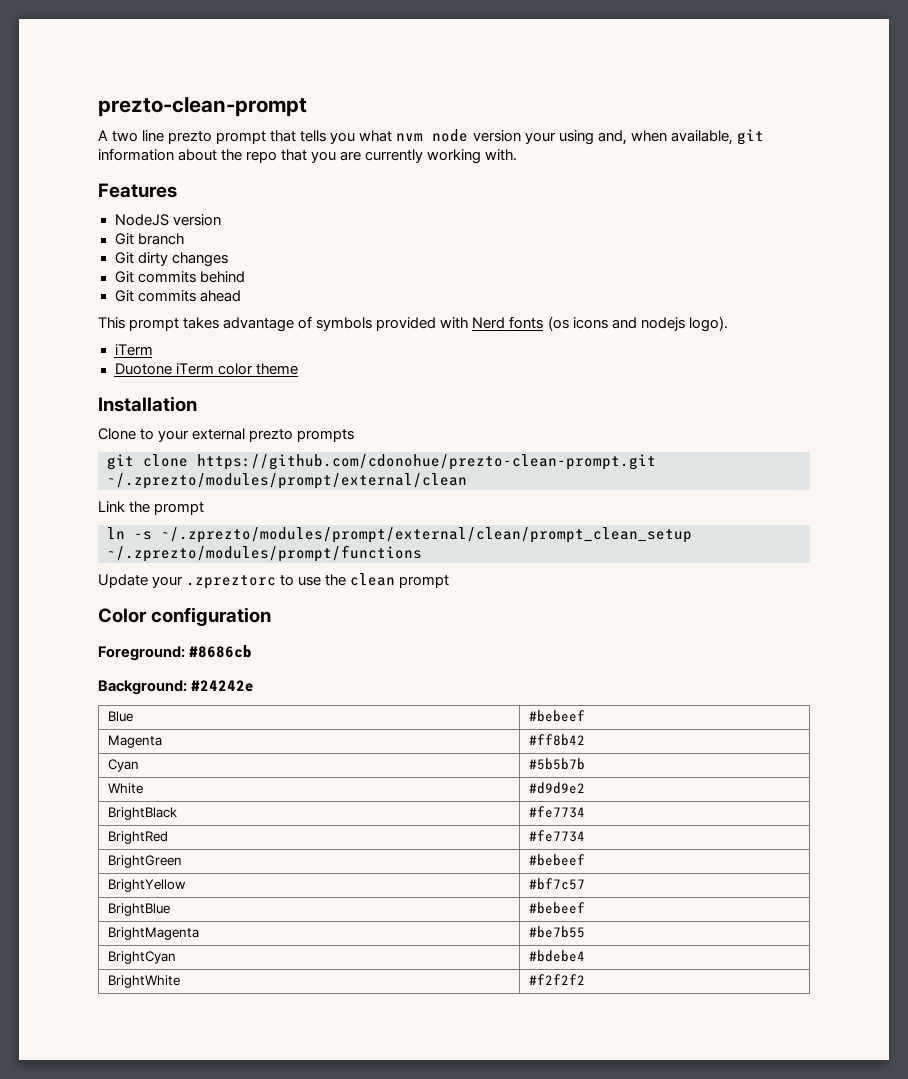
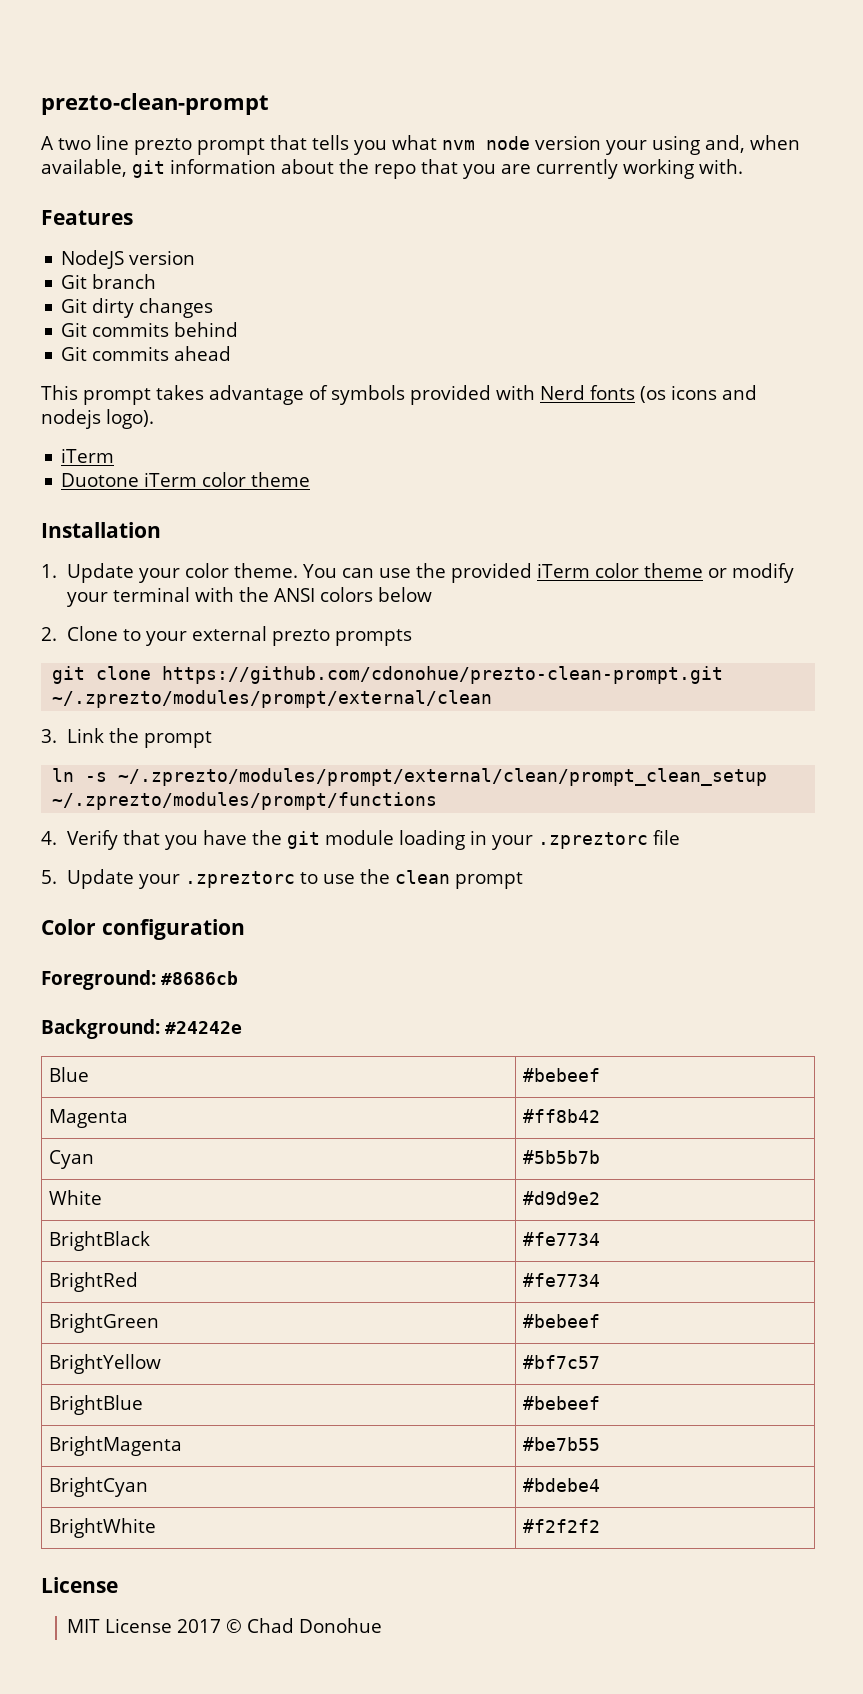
- Clone to your external prezto prompts
+ 1. Update your color theme. You can use the provided iTerm color theme or modify your terminal with the ANSI colors below
+ 2. Clone to your external prezto prompts
- Link the prompt
+ 3. Link the prompt
- Update your .zpreztorc to use the clean prompt
+ 4. Verify that you have the git module loading in your .zpreztorc file
+ 5. Update your .zpreztorc to use the clean prompt
  BrightWhite | #f2f2f2
+ License
+ MIT License 2017 © Chad Donohue

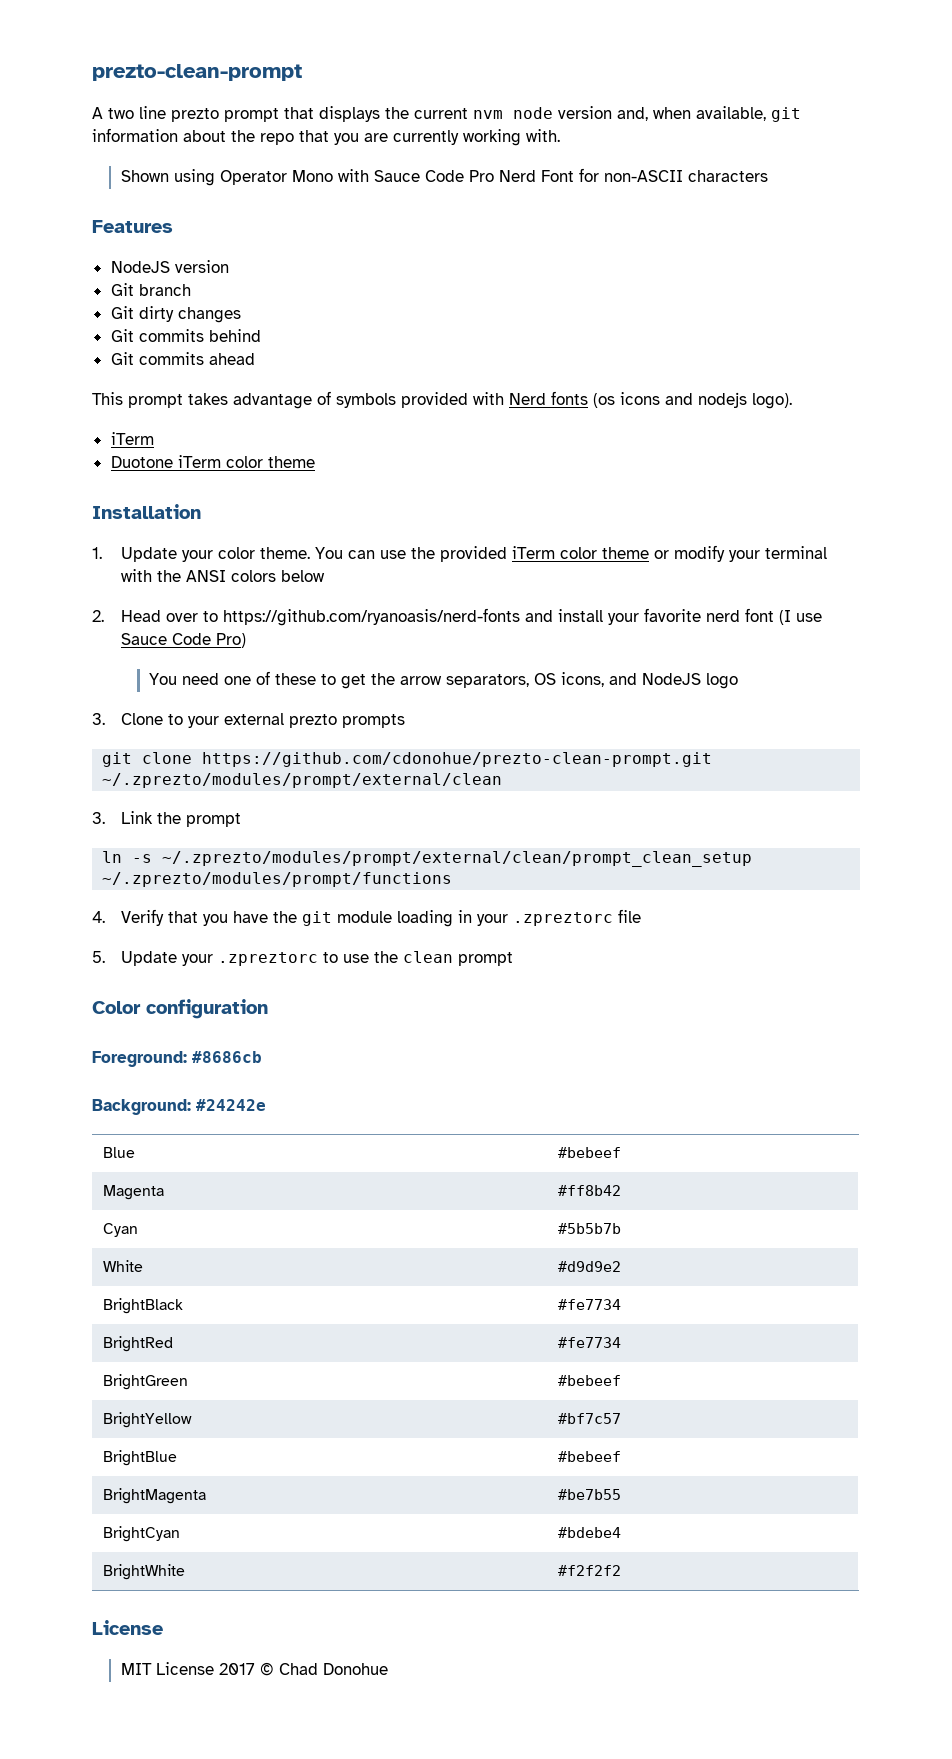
- A two line prezto prompt that tells you what nvm node version your using and, when available, git information about the repo that you are currently working with.
+ A two line prezto prompt that displays the current nvm node version and, when available, git information about the repo that you are currently working with.
+ Shown using Operator Mono with Sauce Code Pro Nerd Font for non-ASCII characters
- 2. Clone to your external prezto prompts
+ 2. Head over to https://github.com/ryanoasis/nerd-fonts and install your favorite nerd font (I use Sauce Code Pro)
+ You need one of these to get the arrow separators, OS icons, and NodeJS logo
+ 3. Clone to your external prezto prompts

